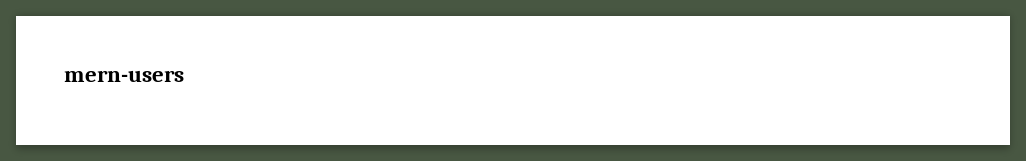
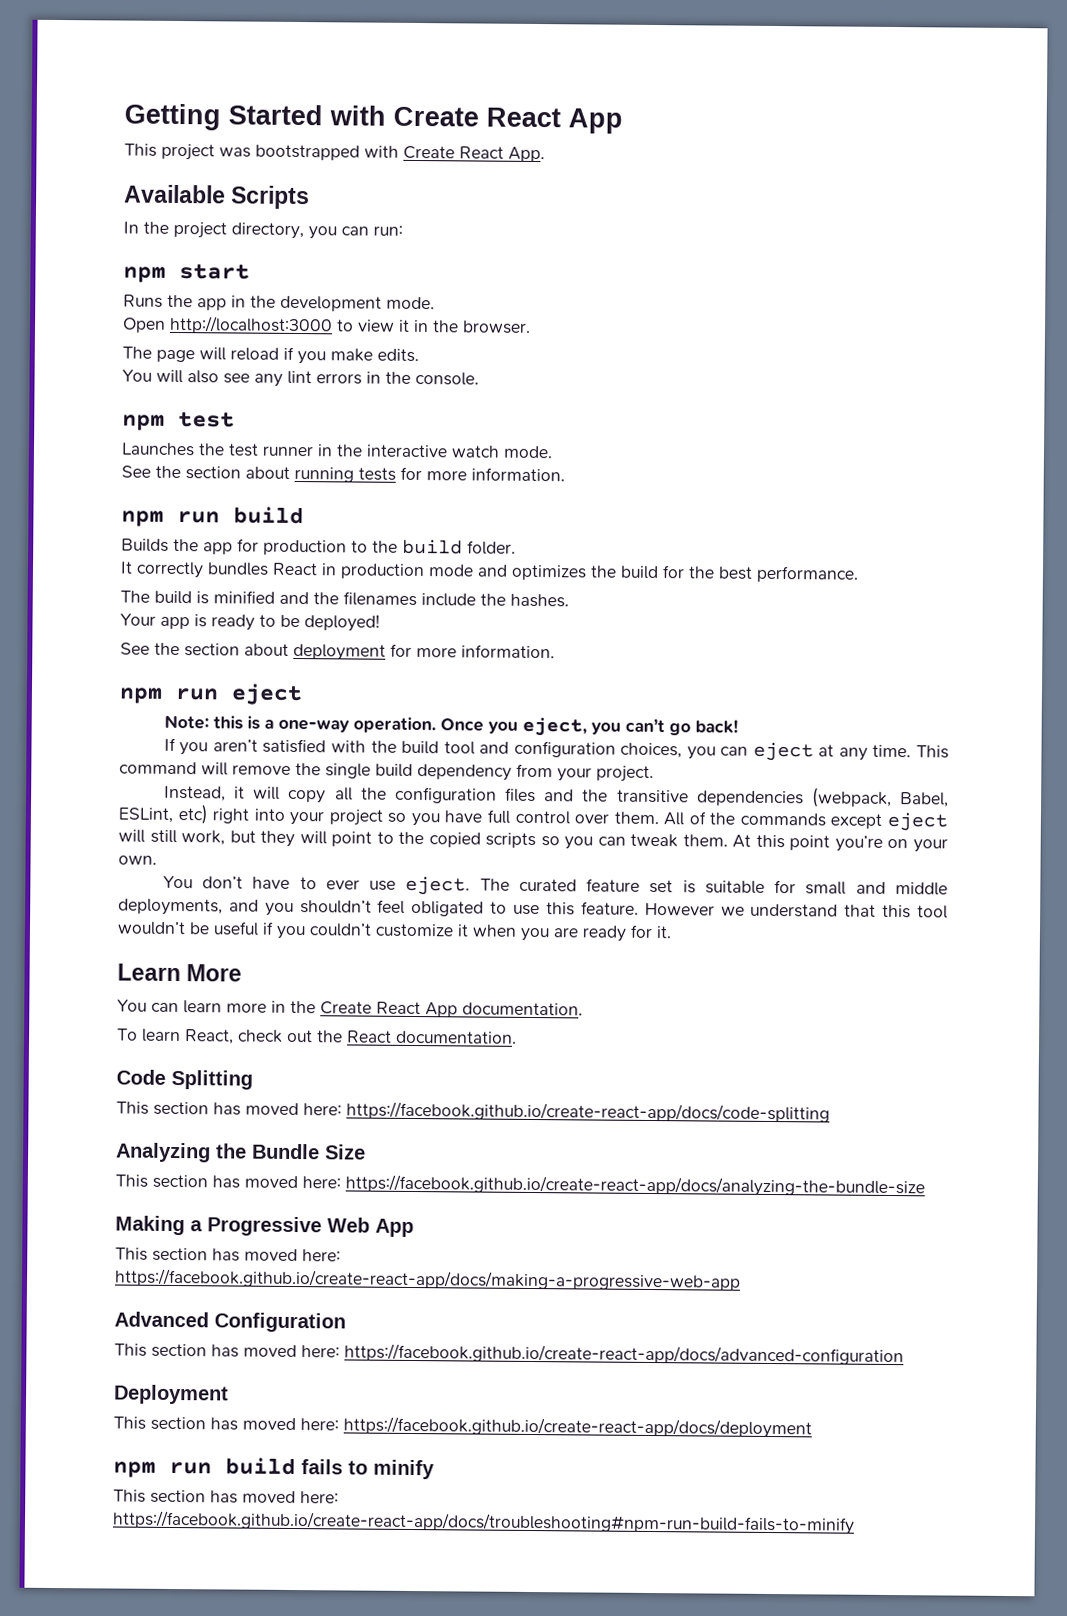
- mern-users
+ Getting Started with Create React App
+ This project was bootstrapped with Create React App.
+ Available Scripts
+ In the project directory, you can run:
+ npm start
+ Runs the app in the development mode.
+ Open http://localhost:3000 to view it in the browser.
+ The page will reload if you make edits.
+ You will also see any lint errors in the console.
+ npm test
+ Launches the test runner in the interactive watch mode.
+ See the section about running tests for more information.
+ npm run build
+ Builds the app for production to the build folder.
+ It correctly bundles React in production mode and optimizes the build for the best performance.
+ The build is minified and the filenames include the hashes.
+ Your app is ready to be deployed!
+ See the section about deployment for more information.
+ npm run eject
+ Note: this is a one-way operation. Once you eject, you can’t go back!
+ If you aren’t satisfied with the build tool and configuration choices, you can eject at any time. This command will remove the single build dependency from your project.
+ Instead, it will copy all the configuration files and the transitive dependencies (webpack, Babel, ESLint, etc) right into your project so you have full control over them. All of the commands except eject will still work, but they will point to the copied scripts so you can tweak them. At this point you’re on your own.
+ You don’t have to ever use eject. The curated feature set is suitable for small and middle deployments, and you shouldn’t feel obligated to use this feature. However we understand that this tool wouldn’t be useful if you couldn’t customize it when you are ready for it.
+ Learn More
+ You can learn more in the Create React App documentation.
+ To learn React, check out the React documentation.
+ Code Splitting
+ This section has moved here: https://facebook.github.io/create-react-app/docs/code-splitting
+ Analyzing the Bundle Size
+ This section has moved here: https://facebook.github.io/create-react-app/docs/analyzing-the-bundle-size
+ Making a Progressive Web App
+ This section has moved here: https://facebook.github.io/create-react-app/docs/making-a-progressive-web-app
+ Advanced Configuration
+ This section has moved here: https://facebook.github.io/create-react-app/docs/advanced-configuration
+ Deployment
+ This section has moved here: https://facebook.github.io/create-react-app/docs/deployment
+ npm run build fails to minify
+ This section has moved here: https://facebook.github.io/create-react-app/docs/troubleshooting#npm-run-build-fails-to-minify

